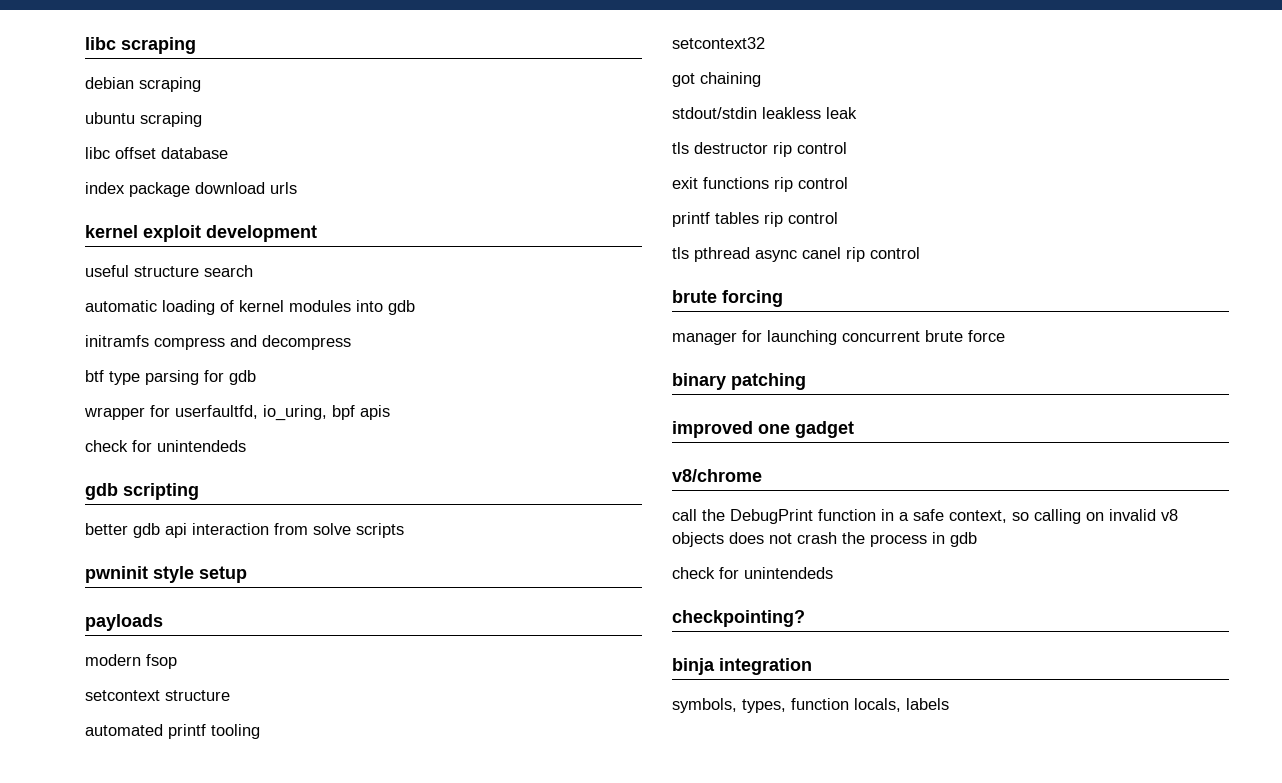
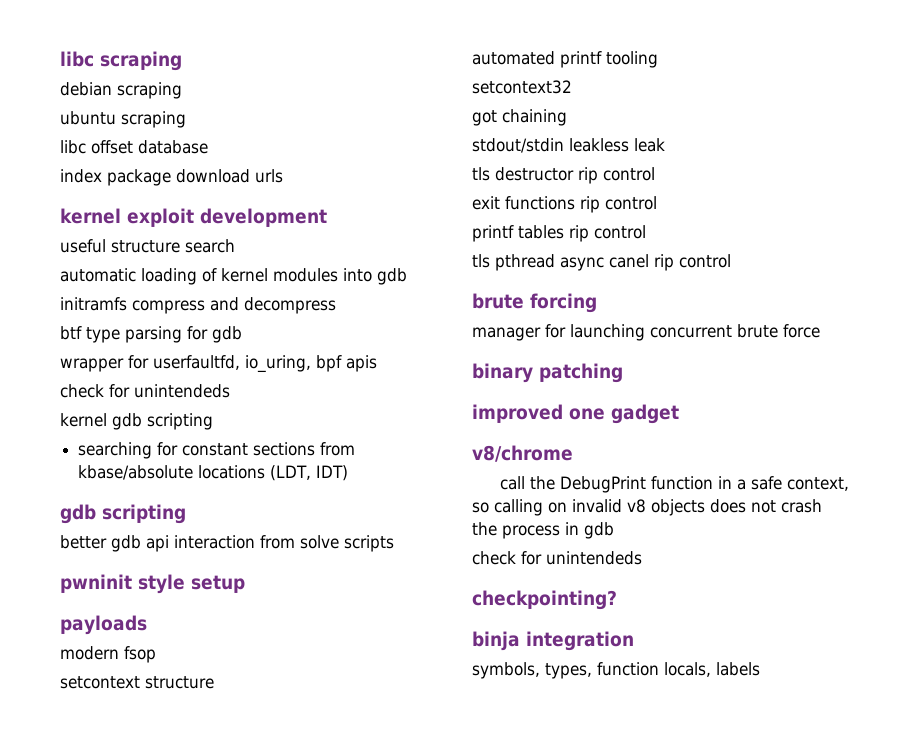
+ kernel gdb scripting
+ searching for constant sections from kbase/absolute locations (LDT, IDT)

